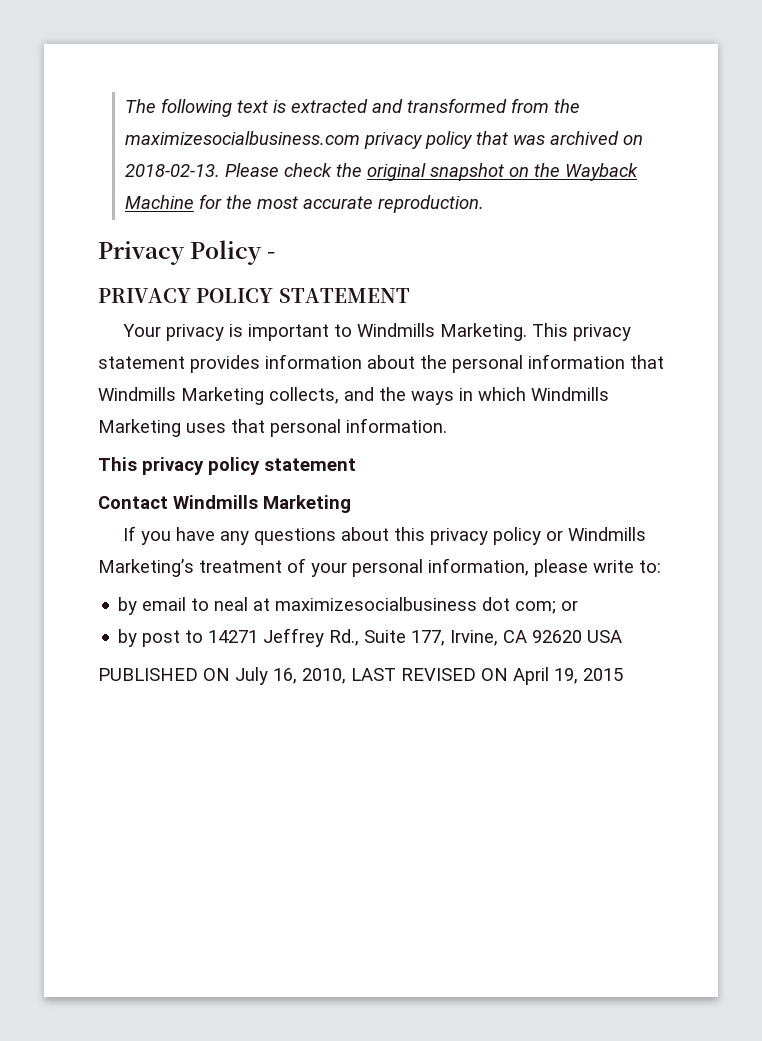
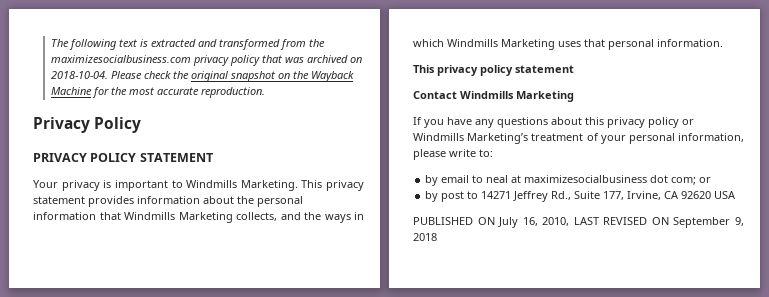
- The following text is extracted and transformed from the maximizesocialbusiness.com privacy policy that was archived on 2018-02-13.
+ The following text is extracted and transformed from the maximizesocialbusiness.com privacy policy that was archived on 2018-10-04.
- Privacy Policy -
+ Privacy Policy
- PUBLISHED ON July 16, 2010, LAST REVISED ON April 19, 2015
+ PUBLISHED ON July 16, 2010, LAST REVISED ON September 9, 2018

